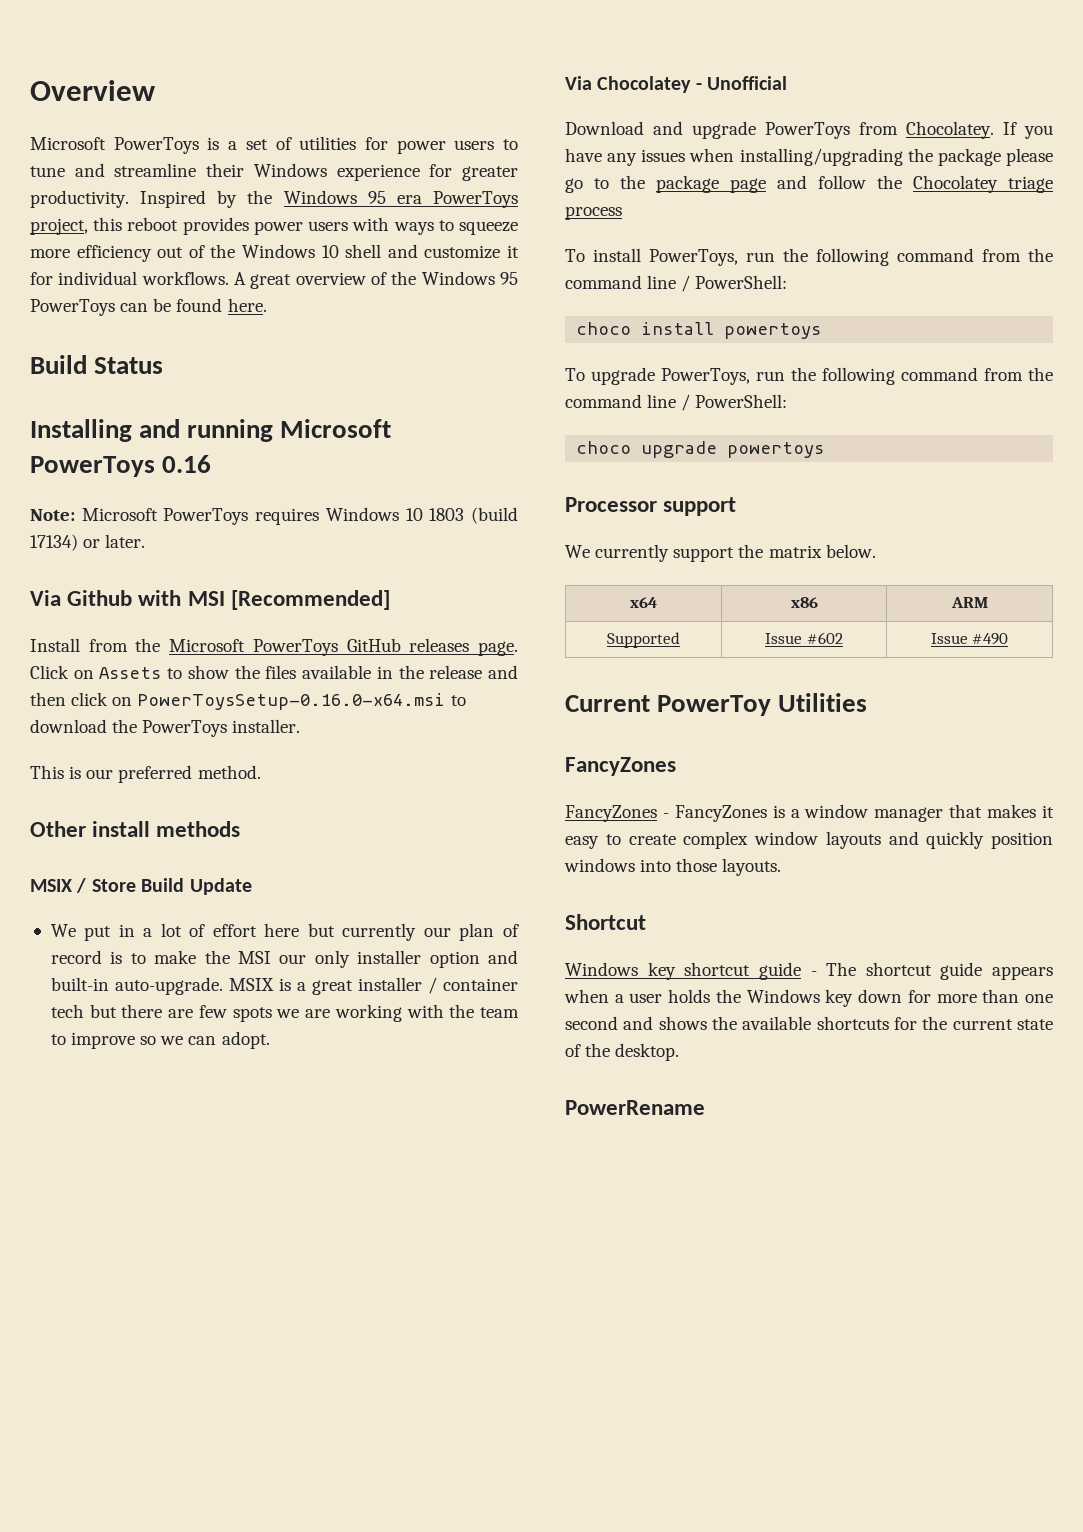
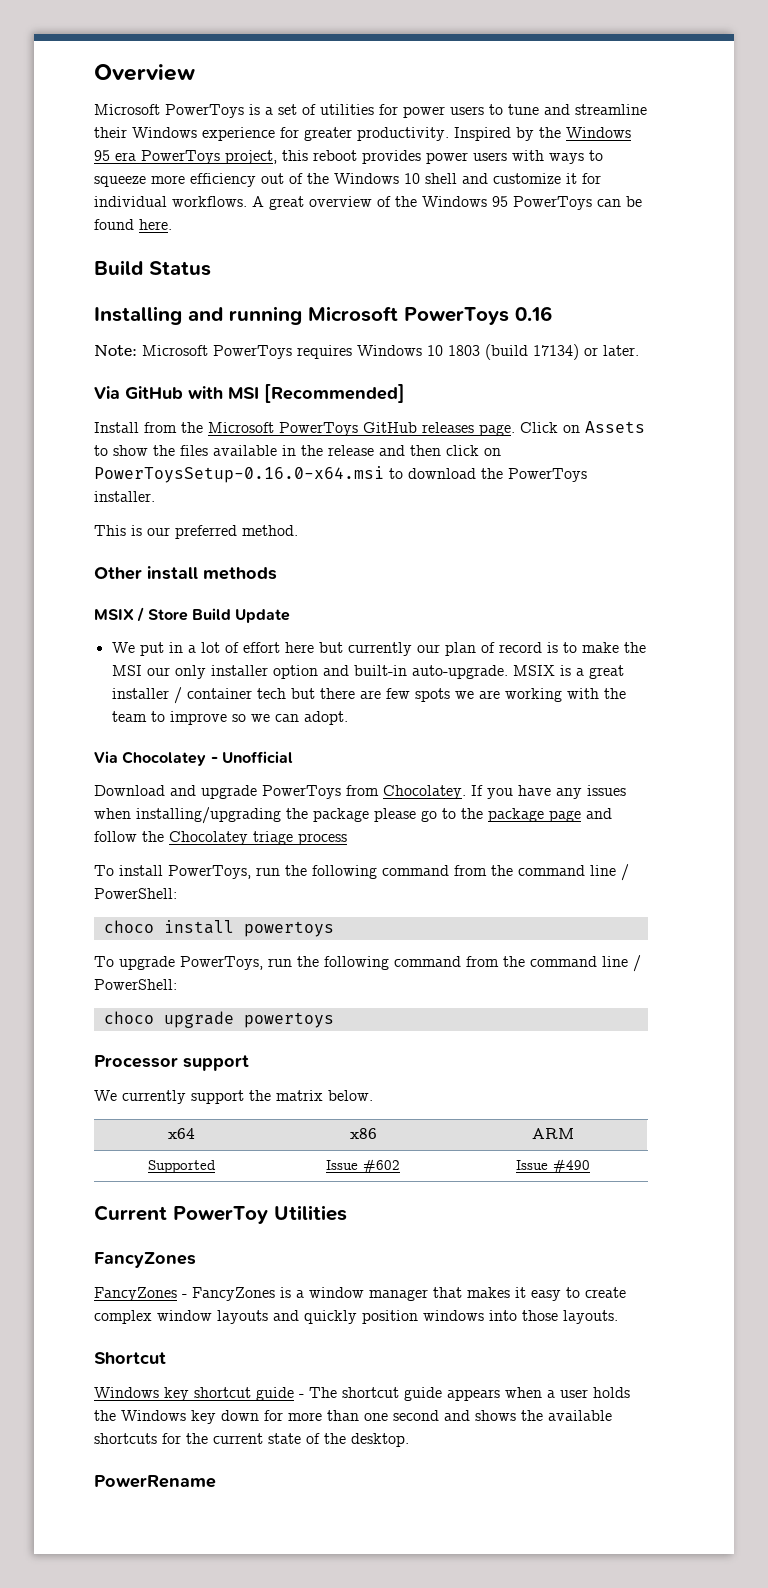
- Via Github with MSI [Recommended]
+ Via GitHub with MSI [Recommended]

